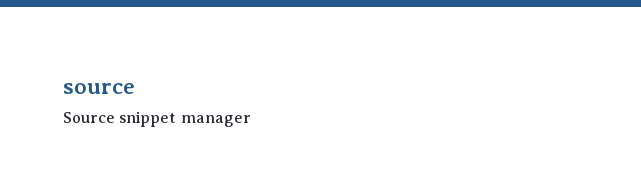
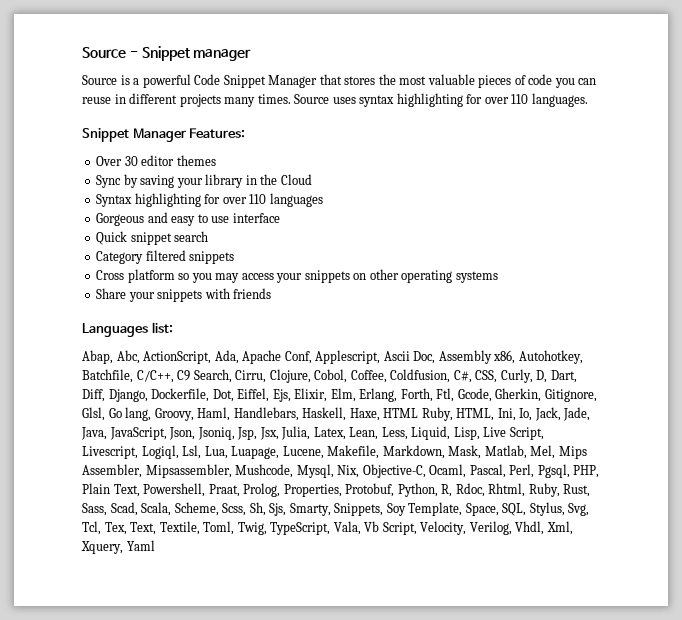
- source
- Source snippet manager
+ Source - Snippet manager
+ Source is a powerful Code Snippet Manager that stores the most valuable pieces of code you can reuse in different projects many times. Source uses syntax highlighting for over 110 languages.
+ Snippet Manager Features:
+ Over 30 editor themes
+ Sync by saving your library in the Cloud
+ Syntax highlighting for over 110 languages
+ Gorgeous and easy to use interface
+ Quick snippet search
+ Category filtered snippets
+ Cross platform so you may access your snippets on other operating systems
+ Share your snippets with friends
+ Languages list:
+ Abap, Abc, ActionScript, Ada, Apache Conf, Applescript, Ascii Doc, Assembly x86, Autohotkey, Batchfile, C/C++, C9 Search, Cirru, Clojure, Cobol, Coffee, Coldfusion, C#, CSS, Curly, D, Dart, Diff, Django, Dockerfile, Dot, Eiffel, Ejs, Elixir, Elm, Erlang, Forth, Ftl, Gcode, Gherkin, Gitignore, Glsl, Go lang, Groovy, Haml, Handlebars, Haskell, Haxe, HTML Ruby, HTML, Ini, Io, Jack, Jade, Java, JavaScript, Json, Jsoniq, Jsp, Jsx, Julia, Latex, Lean, Less, Liquid, Lisp, Live Script, Livescript, Logiql, Lsl, Lua, Luapage, Lucene, Makefile, Markdown, Mask, Matlab, Mel, Mips Assembler, Mipsassembler, Mushcode, Mysql, Nix, Objective-C, Ocaml, Pascal, Perl, Pgsql, PHP, Plain Text, Powershell, Praat, Prolog, Properties, Protobuf, Python, R, Rdoc, Rhtml, Ruby, Rust, Sass, Scad, Scala, Scheme, Scss, Sh, Sjs, Smarty, Snippets, Soy Template, Space, SQL, Stylus, Svg, Tcl, Tex, Text, Textile, Toml, Twig, TypeScript, Vala, Vb Script, Velocity, Verilog, Vhdl, Xml, Xquery, Yaml

